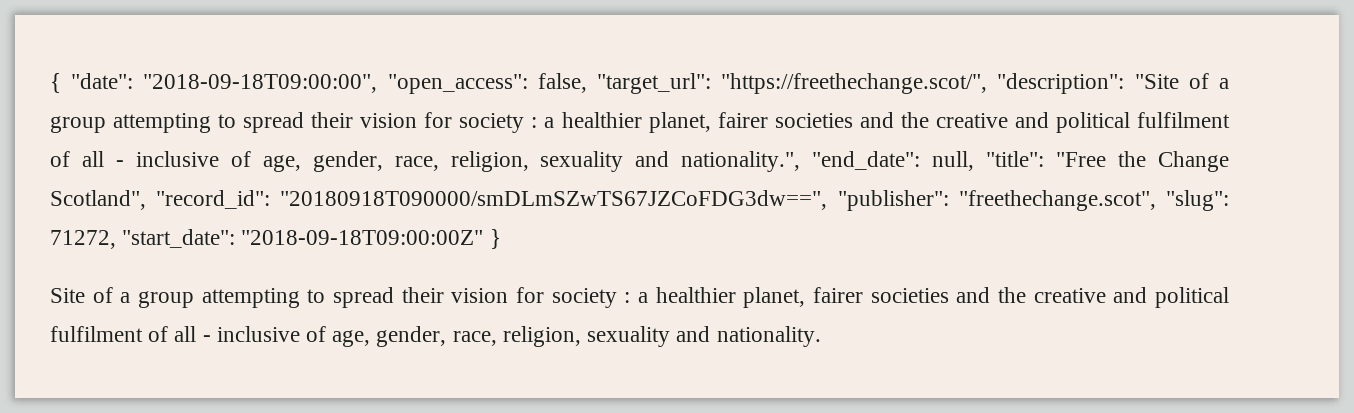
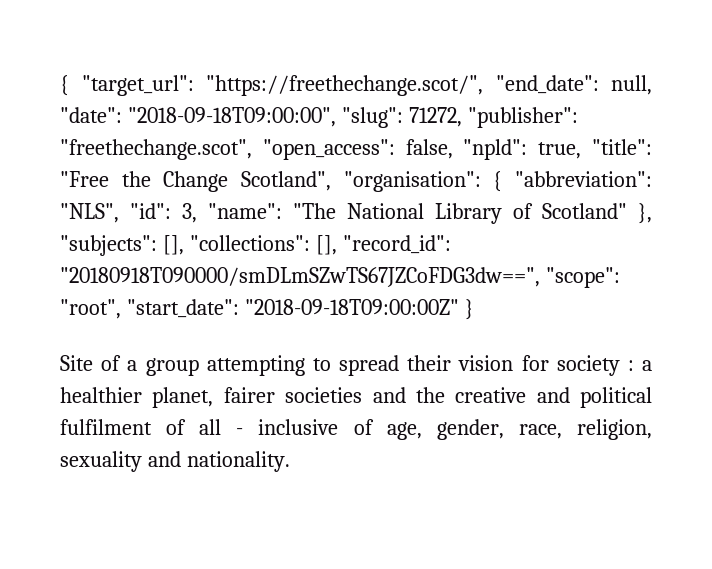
- { "date": "2018-09-18T09:00:00", "open_access": false, "target_url": "https://freethechange.scot/", "description": "Site of a group attempting to spread their vision for society : a healthier planet, fairer societies and the creative and political fulfilment of all - inclusive of age, gender, race, religion, sexuality and nationality.", "end_date": null, "title": "Free the Change Scotland", "record_id": "20180918T090000/smDLmSZwTS67JZCoFDG3dw==", "publisher": "freethechange.scot", "slug": 71272, "start_date": "2018-09-18T09:00:00Z" }
+ { "target_url": "https://freethechange.scot/", "end_date": null, "date": "2018-09-18T09:00:00", "slug": 71272, "publisher": "freethechange.scot", "open_access": false, "npld": true, "title": "Free the Change Scotland", "organisation": { "abbreviation": "NLS", "id": 3, "name": "The National Library of Scotland" }, "subjects": [], "collections": [], "record_id": "20180918T090000/smDLmSZwTS67JZCoFDG3dw==", "scope": "root", "start_date": "2018-09-18T09:00:00Z" }

